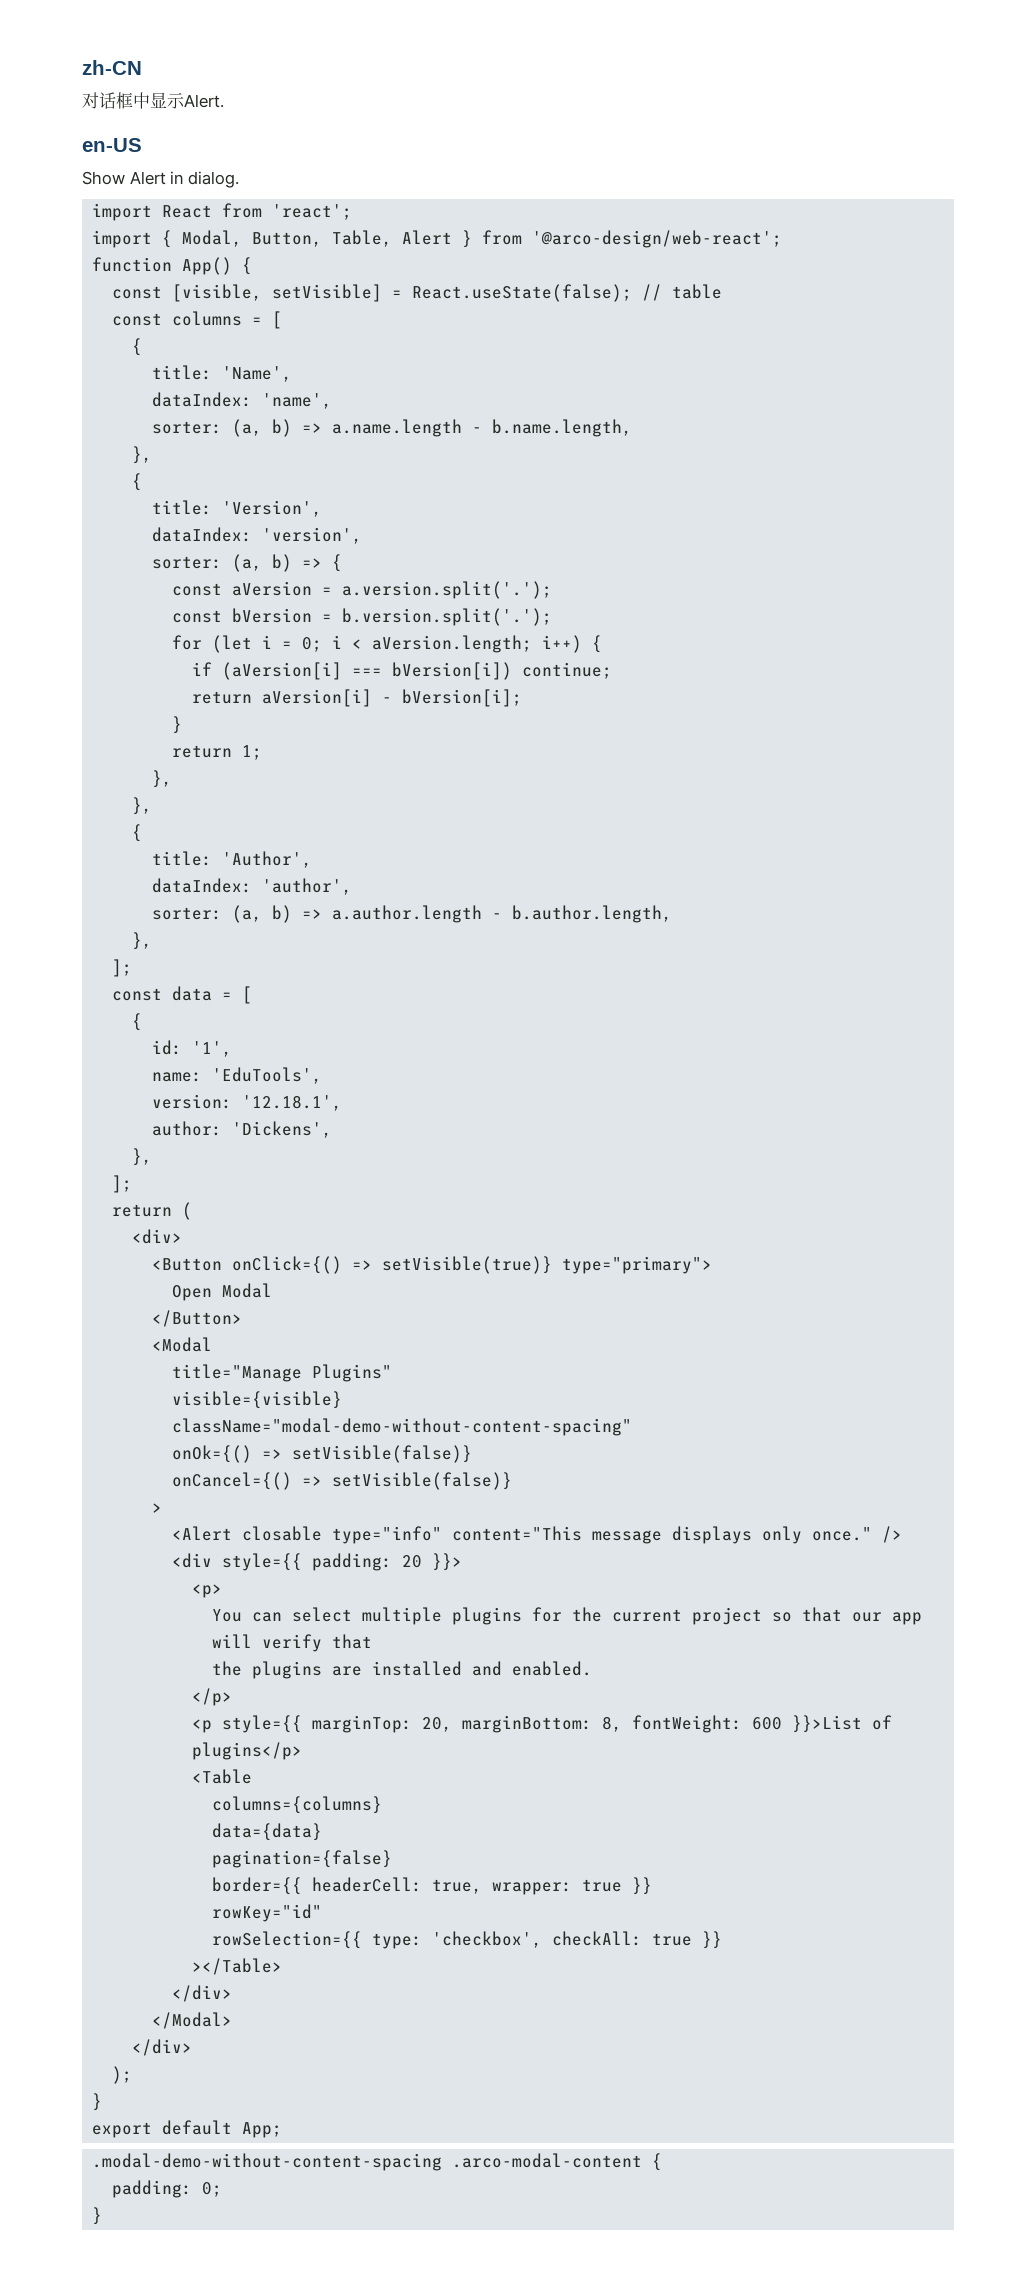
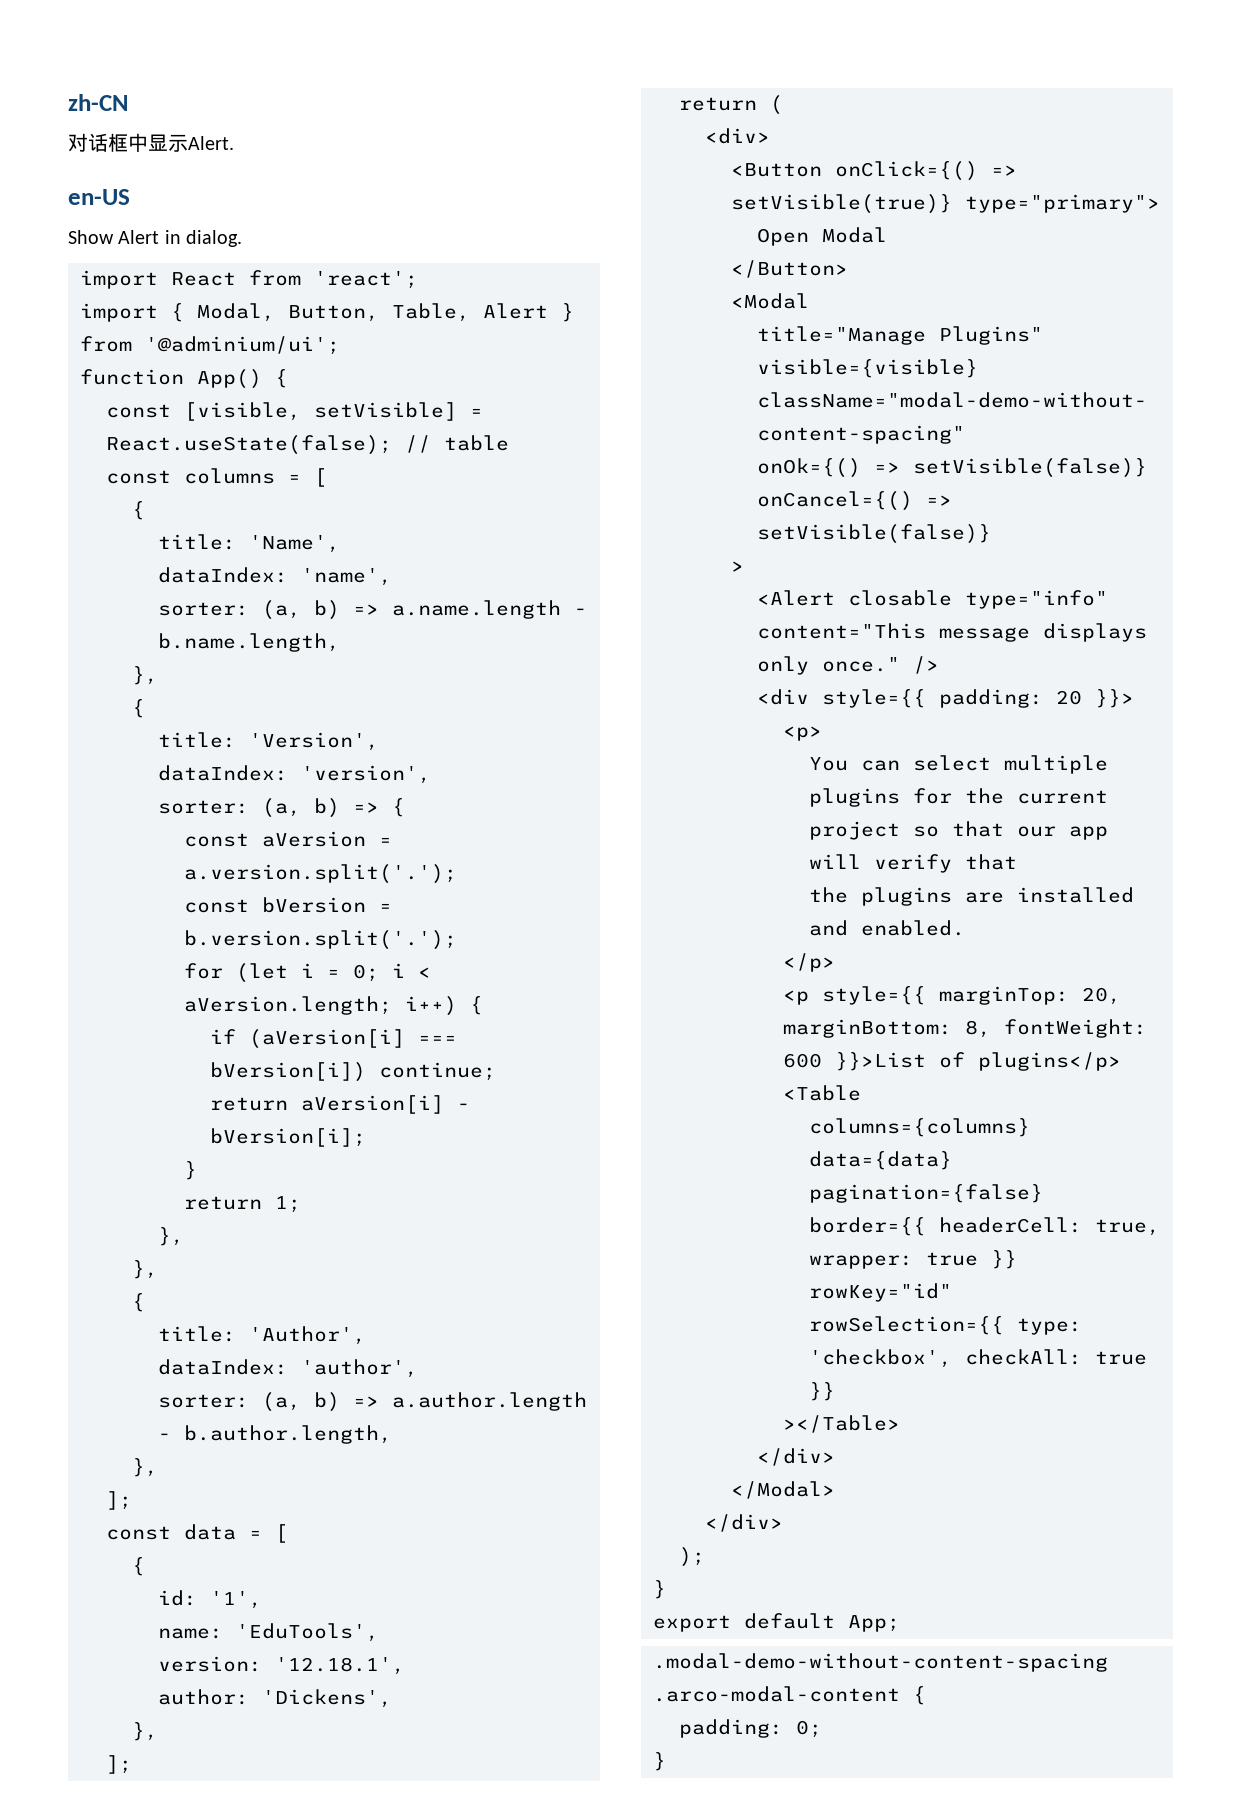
- import { Modal, Button, Table, Alert } from '@arco-design/web-react';
+ import { Modal, Button, Table, Alert } from '@adminium/ui';

